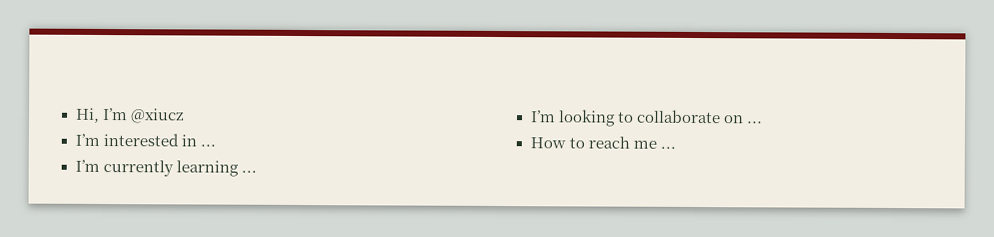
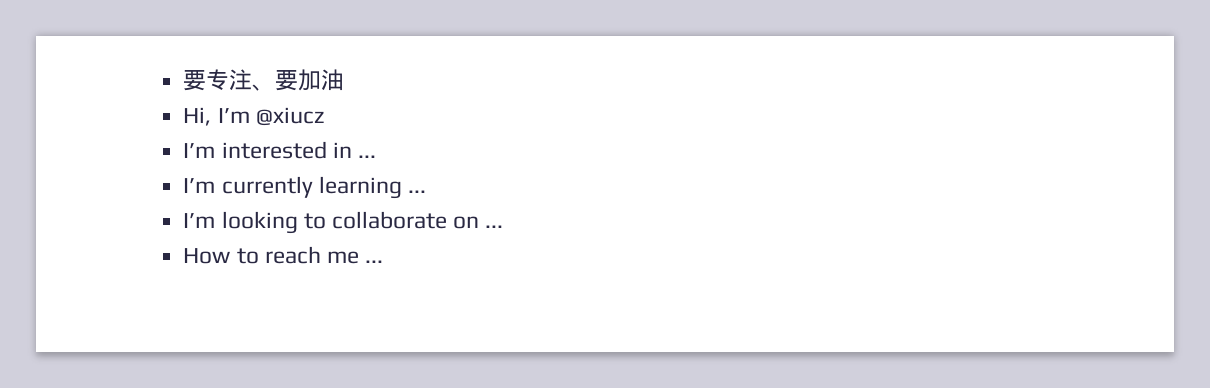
+ 要专注、要加油

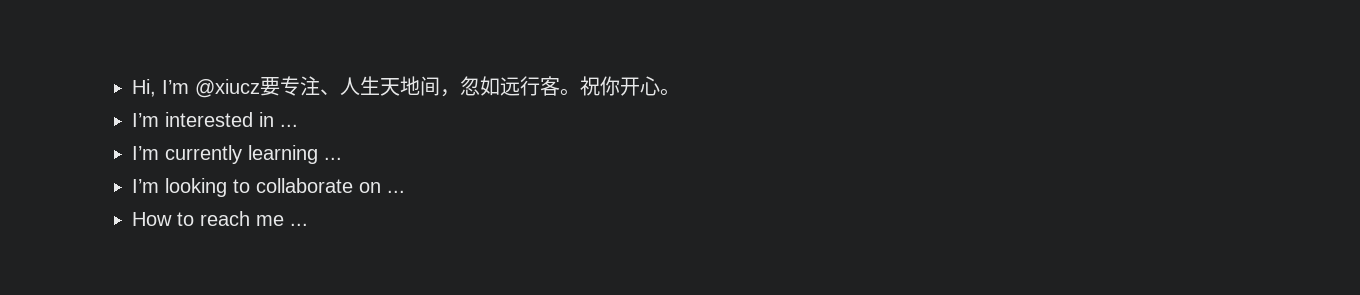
- 要专注、要加油
- Hi, I’m @xiucz
+ Hi, I’m @xiucz要专注、人生天地间，忽如远行客。祝你开心。

